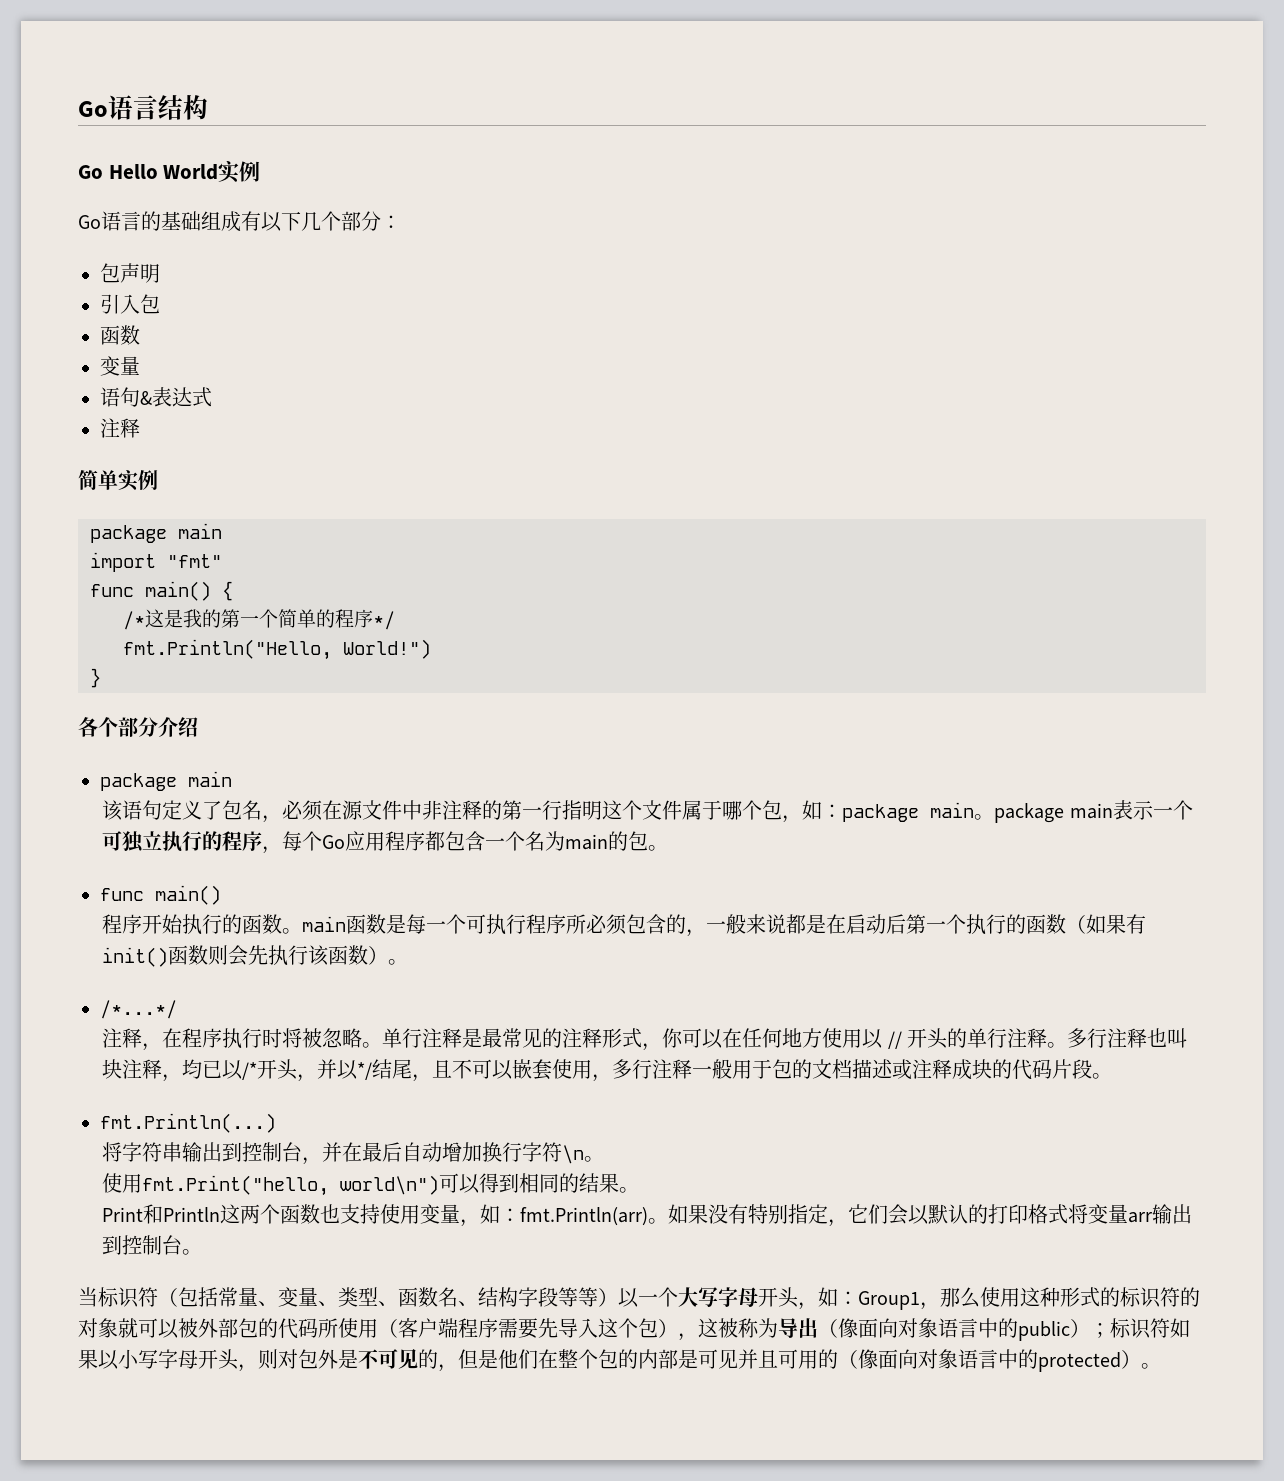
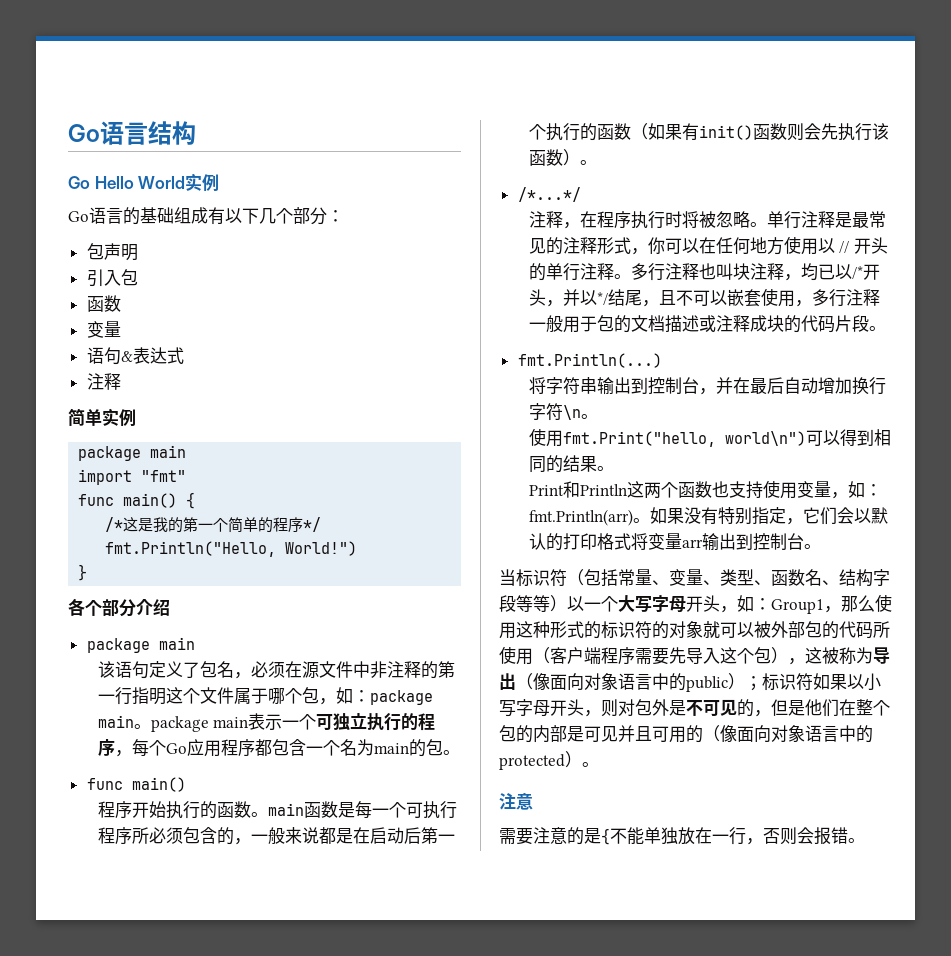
  标识符如果以小写字母开头，则对包外是不可见的，但是他们在整个包的内部是可见并且可用的（像面向对象语言中的protected）。
+ 注意
+ 需要注意的是{不能单独放在一行，否则会报错。

